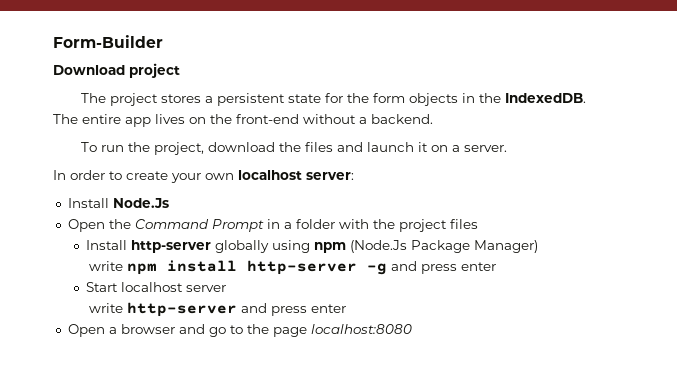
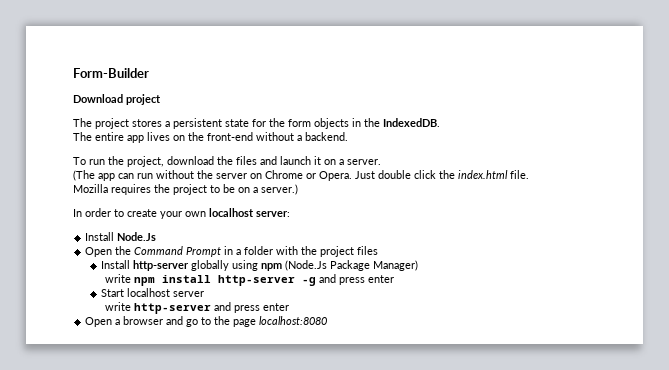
+ (The app can run without the server on Chrome or Opera. Just double click the index.html file.
+ Mozilla requires the project to be on a server.)

